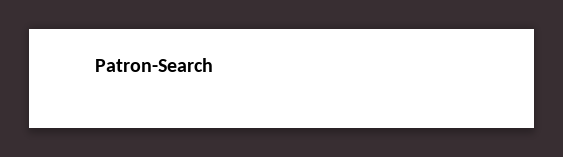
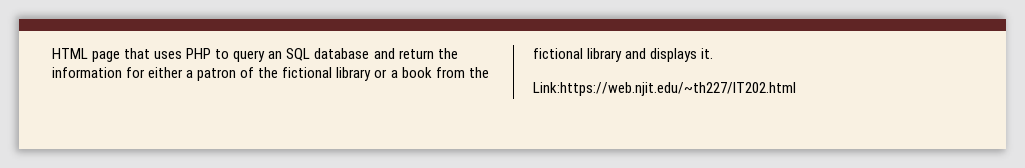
- Patron-Search
+ HTML page that uses PHP to query an SQL database and return the information for either a patron of the fictional library or a book from the fictional library and displays it.
+ Link:https://web.njit.edu/~th227/IT202.html

